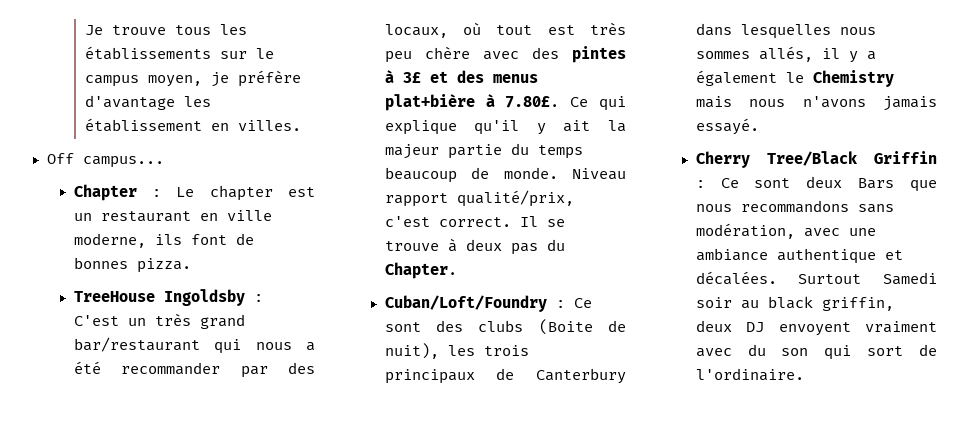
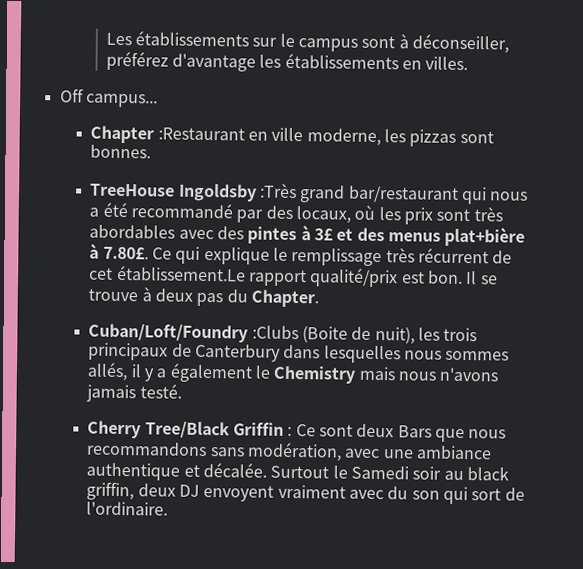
- Je trouve tous les établissements sur le campus moyen, je préfère d'avantage les établissement en villes.
+ Les établissements sur le campus sont à déconseiller, préférez d'avantage les établissements en villes.
- Chapter : Le chapter est un restaurant en ville moderne, ils font de bonnes pizza.
- TreeHouse Ingoldsby : C'est un très grand bar/restaurant qui nous a été recommander par des locaux, où tout est très peu chère avec des pintes à 3£ et des menus plat+bière à 7.80£. Ce qui explique qu'il y ait la majeur partie du temps beaucoup de monde. Niveau rapport qualité/prix, c'est correct.
+ Chapter :Restaurant en ville moderne, les pizzas sont bonnes.
+ TreeHouse Ingoldsby :Très grand bar/restaurant qui nous a été recommandé par des locaux, où les prix sont très abordables avec des pintes à 3£ et des menus plat+bière à 7.80£. Ce qui explique le remplissage très récurrent de cet établissement.Le rapport qualité/prix est bon.
- Cuban/Loft/Foundry : Ce sont des clubs (Boite de nuit), les trois principaux de Canterbury dans lesquelles nous sommes allés, il y a également le Chemistry mais nous n'avons jamais essayé.
+ Cuban/Loft/Foundry :Clubs (Boite de nuit), les trois principaux de Canterbury dans lesquelles nous sommes allés, il y a également le Chemistry mais nous n'avons jamais testé.
- Cherry Tree/Black Griffin : Ce sont deux Bars que nous recommandons sans modération, avec une ambiance authentique et décalées. Surtout Samedi soir au black griffin, deux DJ envoyent vraiment avec du son qui sort de l'ordinaire.
+ Cherry Tree/Black Griffin : Ce sont deux Bars que nous recommandons sans modération, avec une ambiance authentique et décalée. Surtout le Samedi soir au black griffin, deux DJ envoyent vraiment avec du son qui sort de l'ordinaire.

